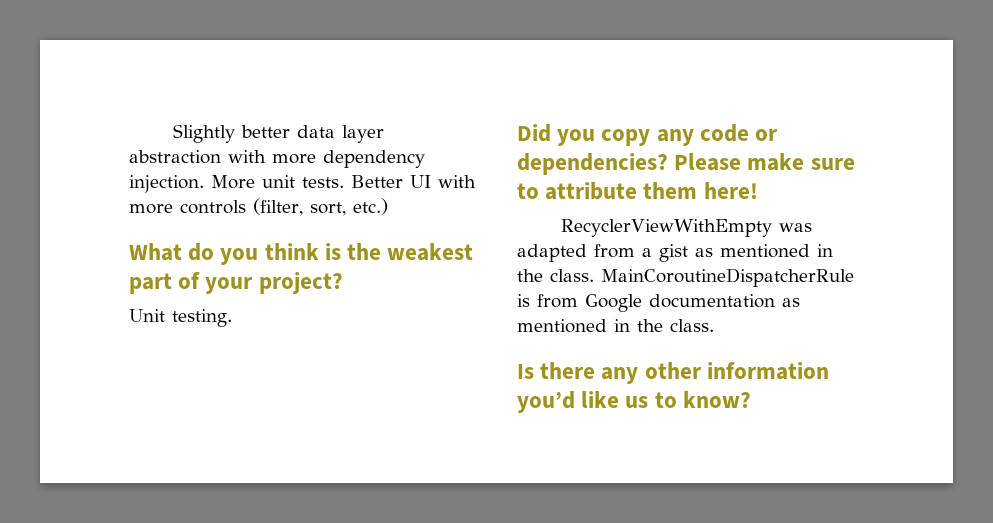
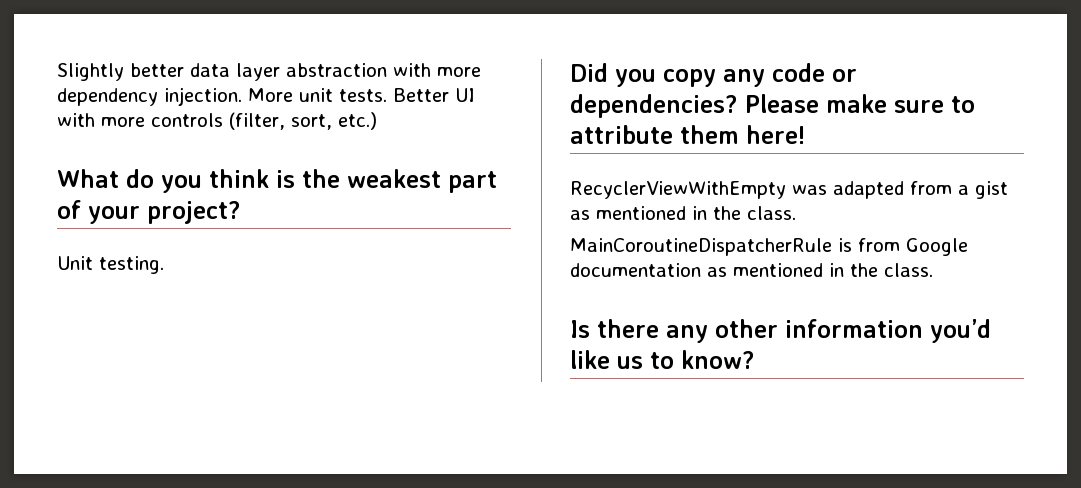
- RecyclerViewWithEmpty was adapted from a gist as mentioned in the class. MainCoroutineDispatcherRule is from Google documentation as mentioned in the class.
+ RecyclerViewWithEmpty was adapted from a gist as mentioned in the class.
+ MainCoroutineDispatcherRule is from Google documentation as mentioned in the class.

